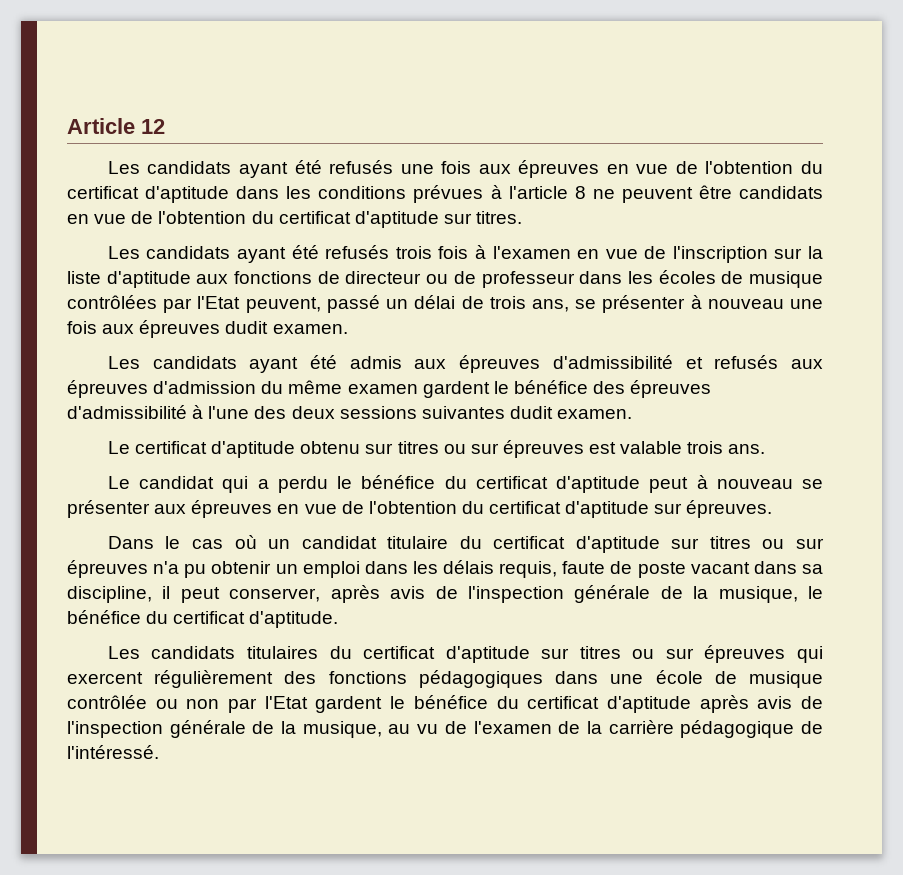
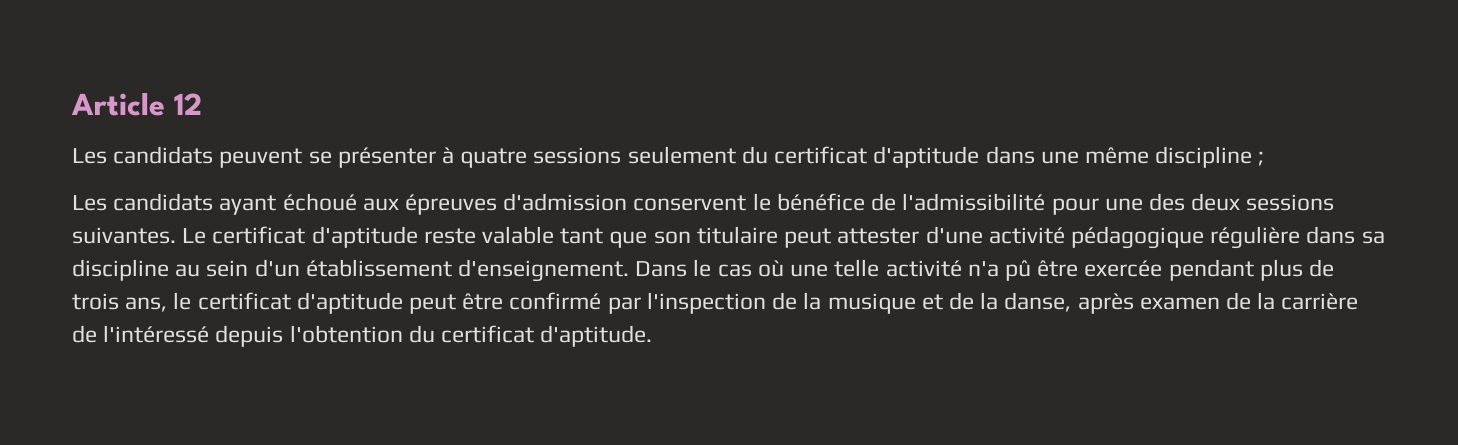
- Les candidats ayant été refusés une fois aux épreuves en vue de l'obtention du certificat d'aptitude dans les conditions prévues à l'article 8 ne peuvent être candidats en vue de l'obtention du certificat d'aptitude sur titres.
- Les candidats ayant été refusés trois fois à l'examen en vue de l'inscription sur la liste d'aptitude aux fonctions de directeur ou de professeur dans les écoles de musique contrôlées par l'Etat peuvent, passé un délai de trois ans, se présenter à nouveau une fois aux épreuves dudit examen.
- Les candidats ayant été admis aux épreuves d'admissibilité et refusés aux épreuves d'admission du même examen gardent le bénéfice des épreuves d'admissibilité à l'une des deux sessions suivantes dudit examen.
- Le certificat d'aptitude obtenu sur titres ou sur épreuves est valable trois ans.
- Le candidat qui a perdu le bénéfice du certificat d'aptitude peut à nouveau se présenter aux épreuves en vue de l'obtention du certificat d'aptitude sur épreuves.
- Dans le cas où un candidat titulaire du certificat d'aptitude sur titres ou sur épreuves n'a pu obtenir un emploi dans les délais requis, faute de poste vacant dans sa discipline, il peut conserver, après avis de l'inspection générale de la musique, le bénéfice du certificat d'aptitude.
- Les candidats titulaires du certificat d'aptitude sur titres ou sur épreuves qui exercent régulièrement des fonctions pédagogiques dans une école de musique contrôlée ou non par l'Etat gardent le bénéfice du certificat d'aptitude après avis de l'inspection générale de la musique, au vu de l'examen de la carrière pédagogique de l'intéressé.
+ Les candidats peuvent se présenter à quatre sessions seulement du certificat d'aptitude dans une même discipline ;
+ Les candidats ayant échoué aux épreuves d'admission conservent le bénéfice de l'admissibilité pour une des deux sessions suivantes. Le certificat d'aptitude reste valable tant que son titulaire peut attester d'une activité pédagogique régulière dans sa discipline au sein d'un établissement d'enseignement. Dans le cas où une telle activité n'a pû être exercée pendant plus de trois ans, le certificat d'aptitude peut être confirmé par l'inspection de la musique et de la danse, après examen de la carrière de l'intéressé depuis l'obtention du certificat d'aptitude.

